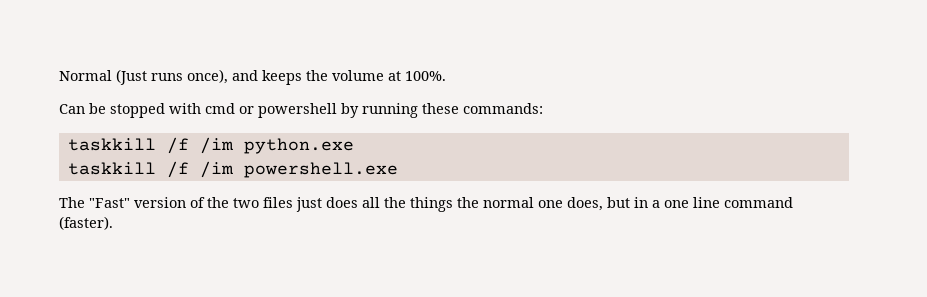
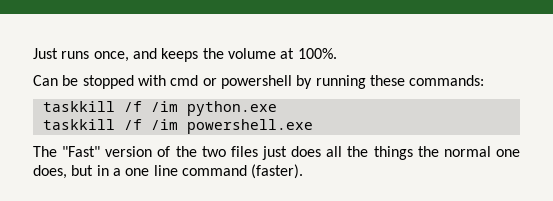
- Normal (Just runs once), and keeps the volume at 100%.
+ Just runs once, and keeps the volume at 100%.

